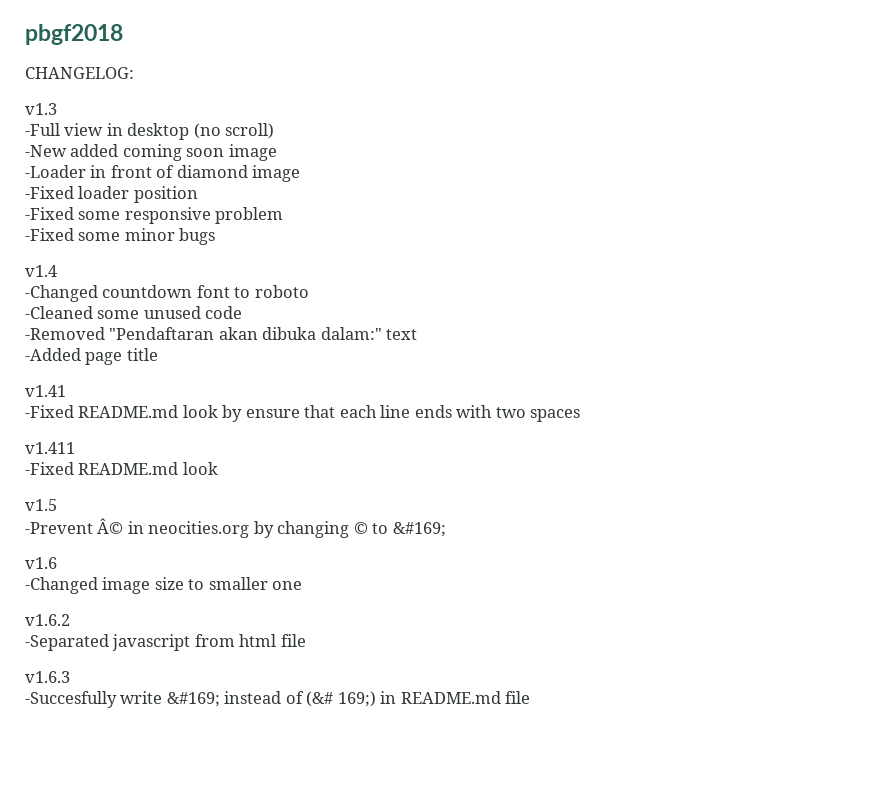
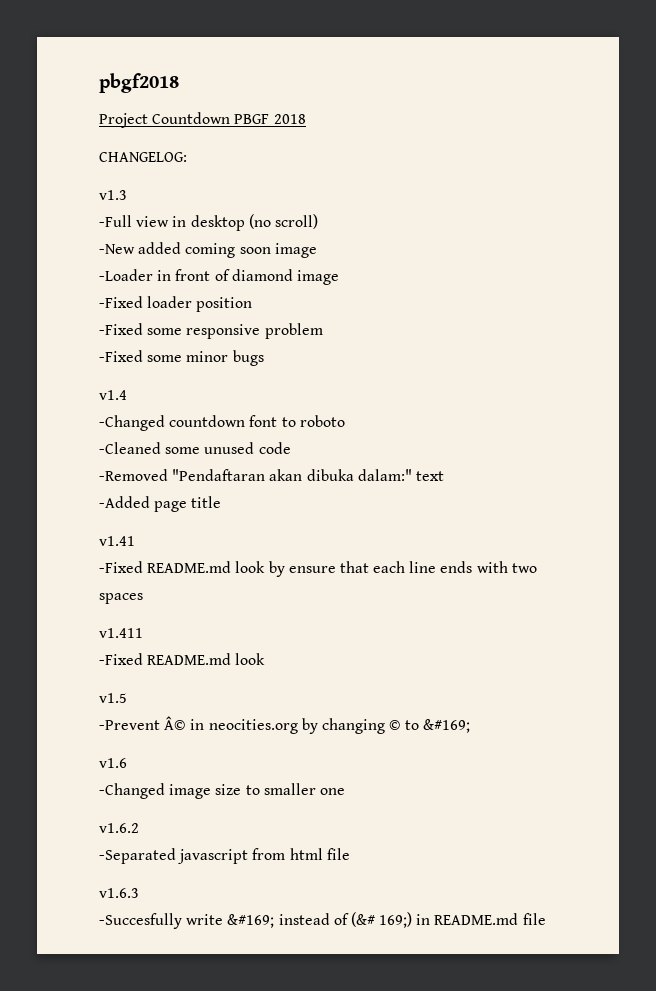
+ Project Countdown PBGF 2018

